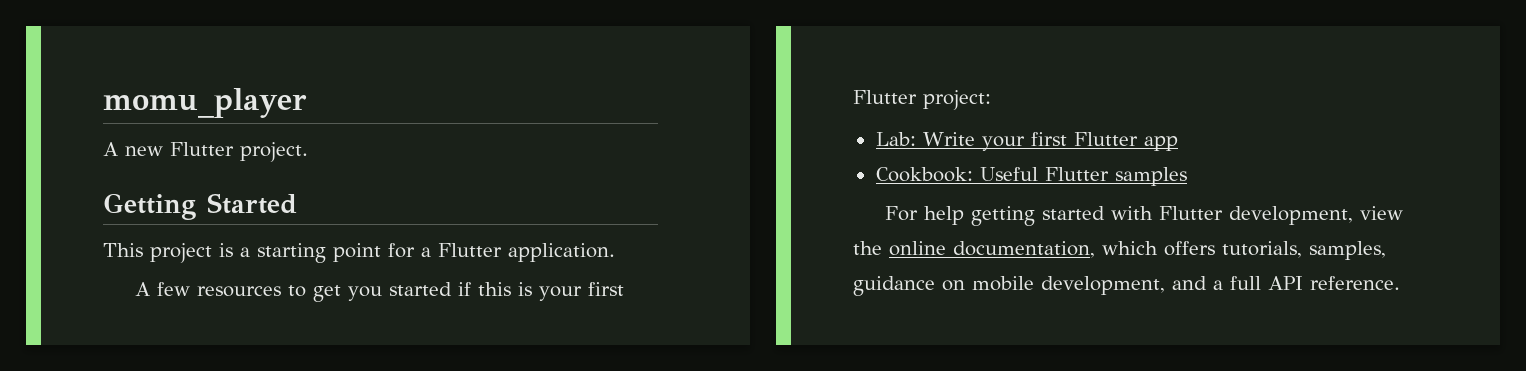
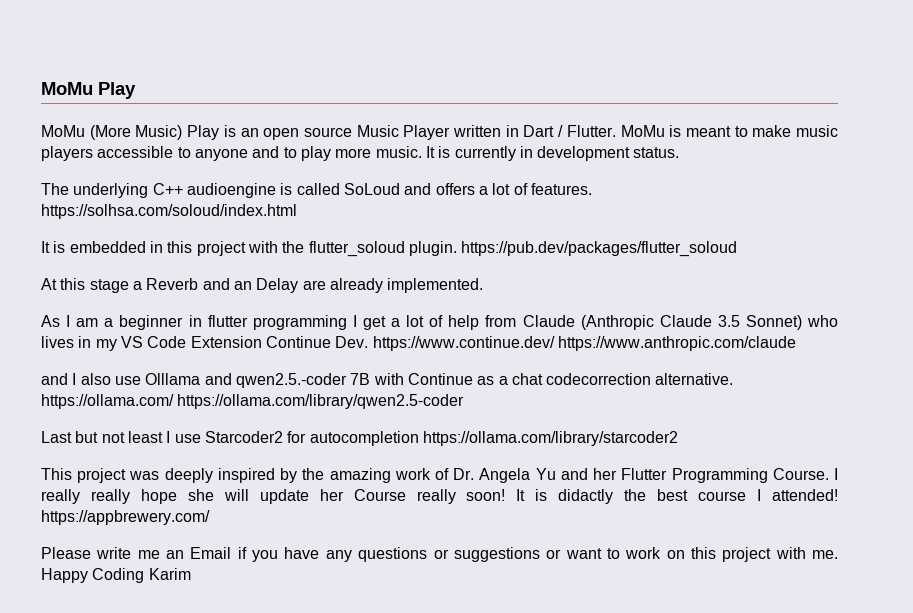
- momu_player
- A new Flutter project.
- Getting Started
- This project is a starting point for a Flutter application.
- A few resources to get you started if this is your first Flutter project:
- Lab: Write your first Flutter app
- Cookbook: Useful Flutter samples
- For help getting started with Flutter development, view the online documentation, which offers tutorials, samples, guidance on mobile development, and a full API reference.
+ MoMu Play
+ MoMu (More Music) Play is an open source Music Player written in Dart / Flutter. MoMu is meant to make music players accessible to anyone and to play more music. It is currently in development status.
+ The underlying C++ audioengine is called SoLoud and offers a lot of features. https://solhsa.com/soloud/index.html
+ It is embedded in this project with the flutter_soloud plugin. https://pub.dev/packages/flutter_soloud
+ At this stage a Reverb and an Delay are already implemented.
+ As I am a beginner in flutter programming I get a lot of help from Claude (Anthropic Claude 3.5 Sonnet) who lives in my VS Code Extension Continue Dev. https://www.continue.dev/ https://www.anthropic.com/claude
+ and I also use Olllama and qwen2.5.-coder 7B with Continue as a chat codecorrection alternative. https://ollama.com/ https://ollama.com/library/qwen2.5-coder
+ Last but not least I use Starcoder2 for autocompletion https://ollama.com/library/starcoder2
+ This project was deeply inspired by the amazing work of Dr. Angela Yu and her Flutter Programming Course. I really really hope she will update her Course really soon! It is didactly the best course I attended! https://appbrewery.com/
+ Please write me an Email if you have any questions or suggestions or want to work on this project with me. Happy Coding Karim

